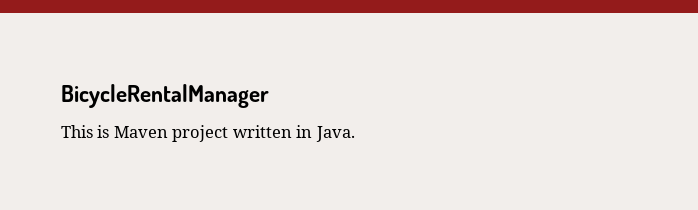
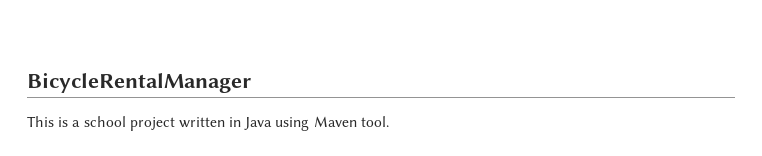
- This is Maven project written in Java.
+ This is a school project written in Java using Maven tool.

